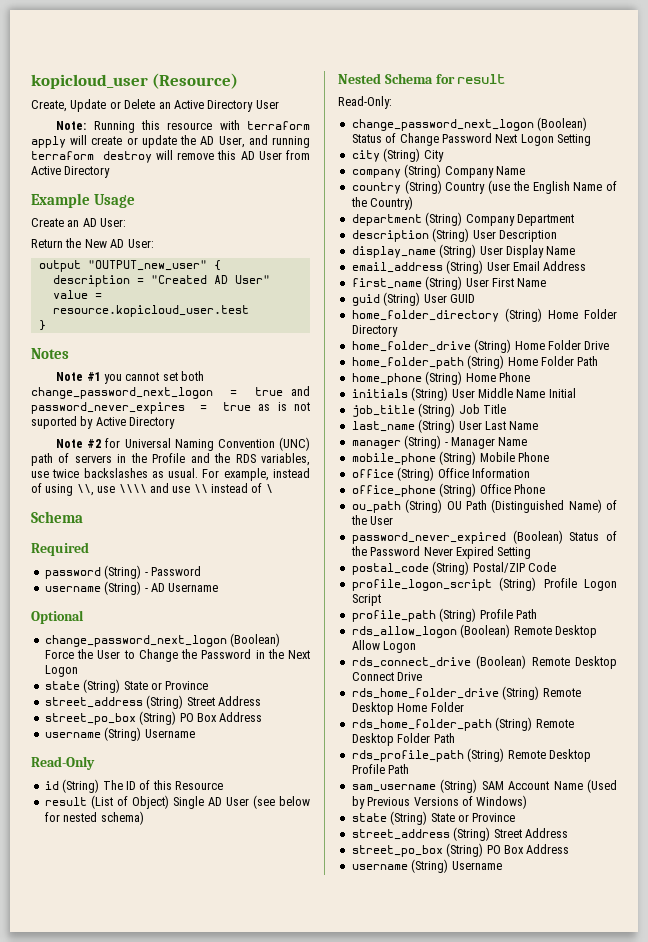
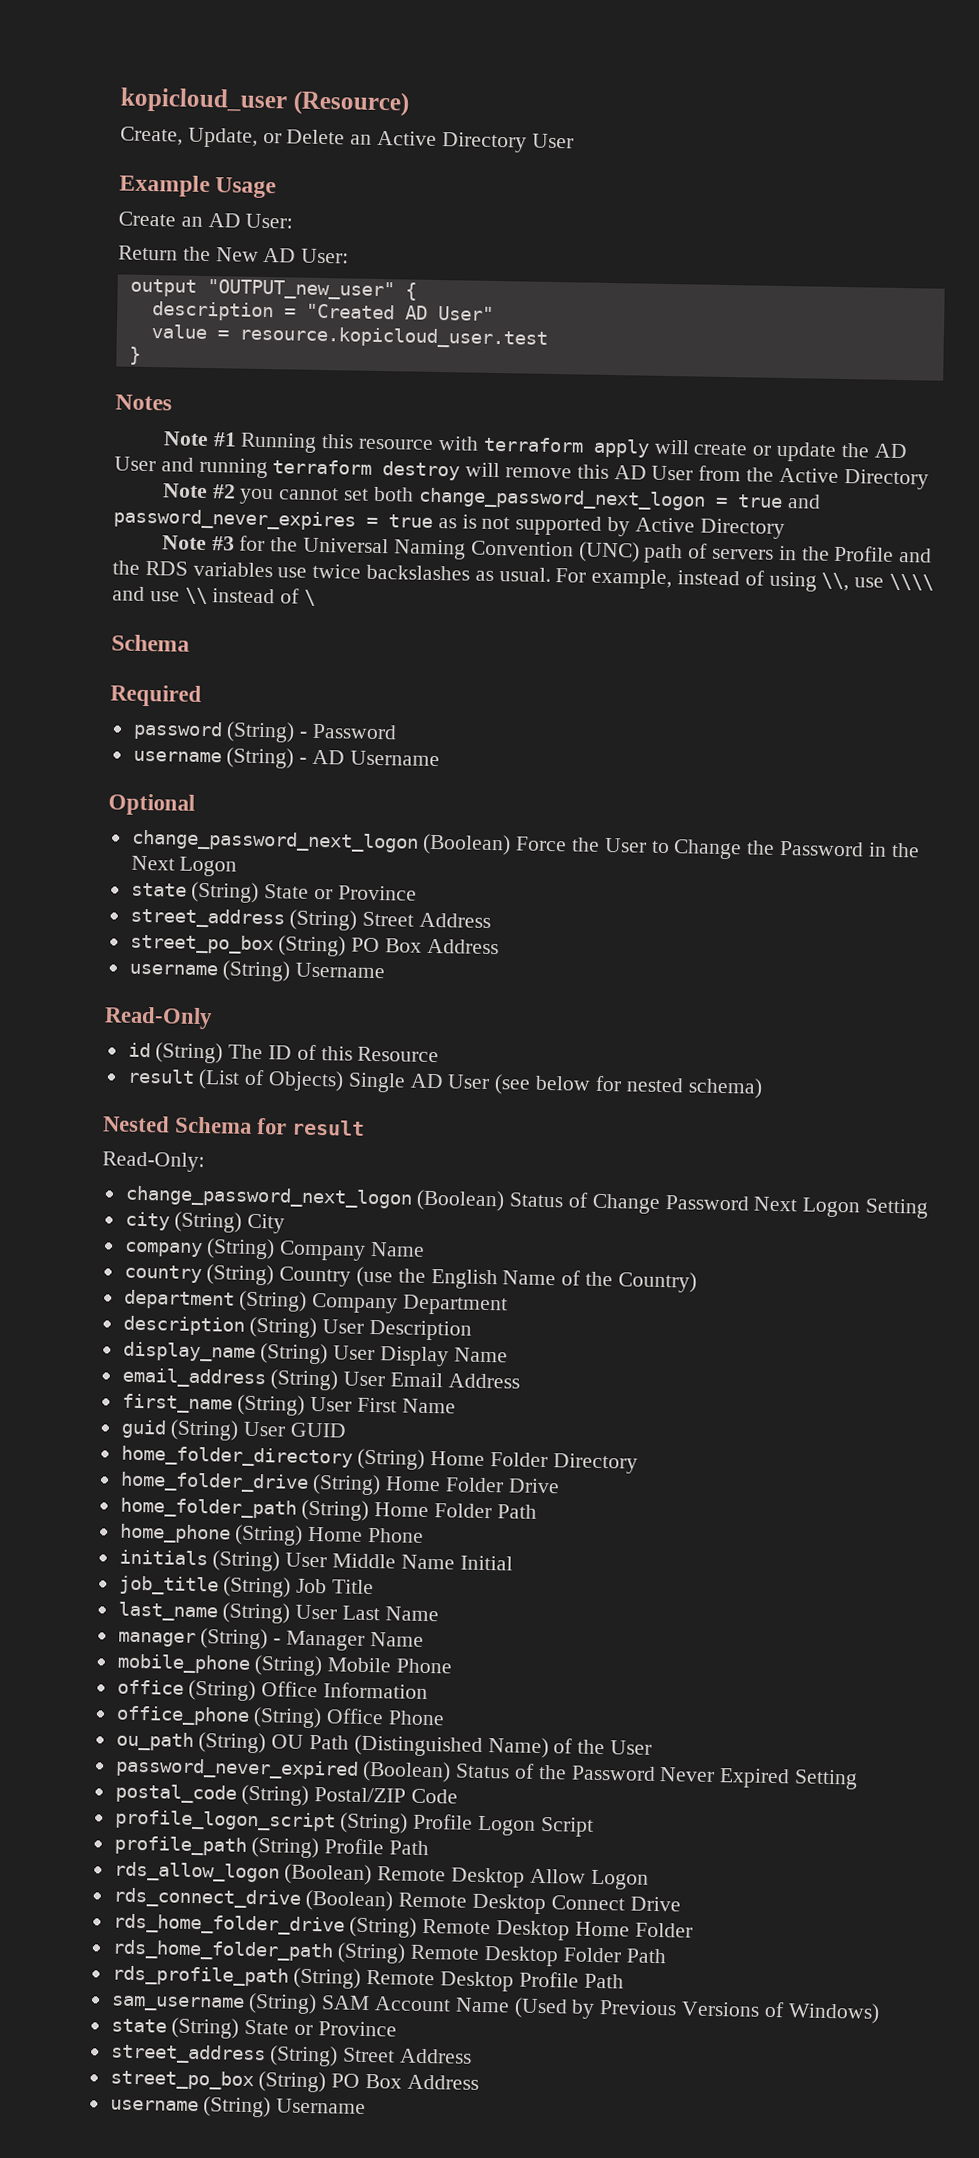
- Create, Update or Delete an Active Directory User
+ Create, Update, or Delete an Active Directory User
- Note: Running this resource with terraform apply will create or update the AD User, and running terraform destroy will remove this AD User from Active Directory
- Note #1 you cannot set both change_password_next_logon = true and password_never_expires = true as is not suported by Active Directory
+ Note #1 Running this resource with terraform apply will create or update the AD User and running terraform destroy will remove this AD User from the Active Directory
+ Note #2 you cannot set both change_password_next_logon = true and password_never_expires = true as is not supported by Active Directory
- Note #2 for Universal Naming Convention (UNC) path of servers in the Profile and the RDS variables, use twice backslashes as usual.
+ Note #3 for the Universal Naming Convention (UNC) path of servers in the Profile and the RDS variables use twice backslashes as usual.
- result (List of Object) Single AD User (see below for nested schema)
+ result (List of Objects) Single AD User (see below for nested schema)

